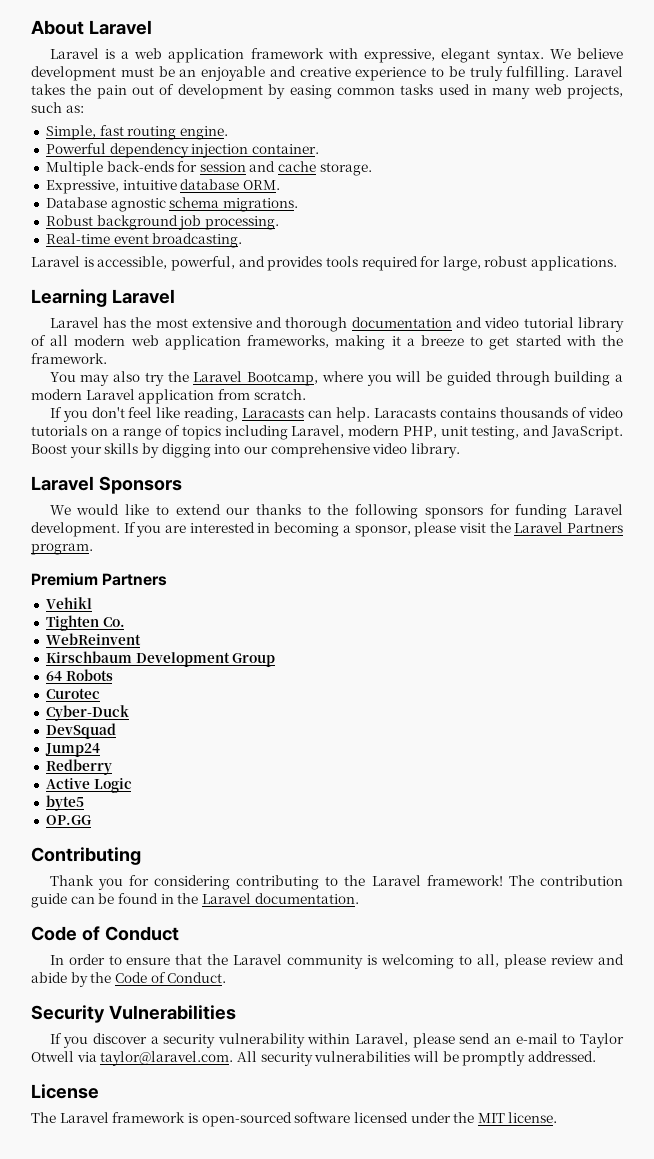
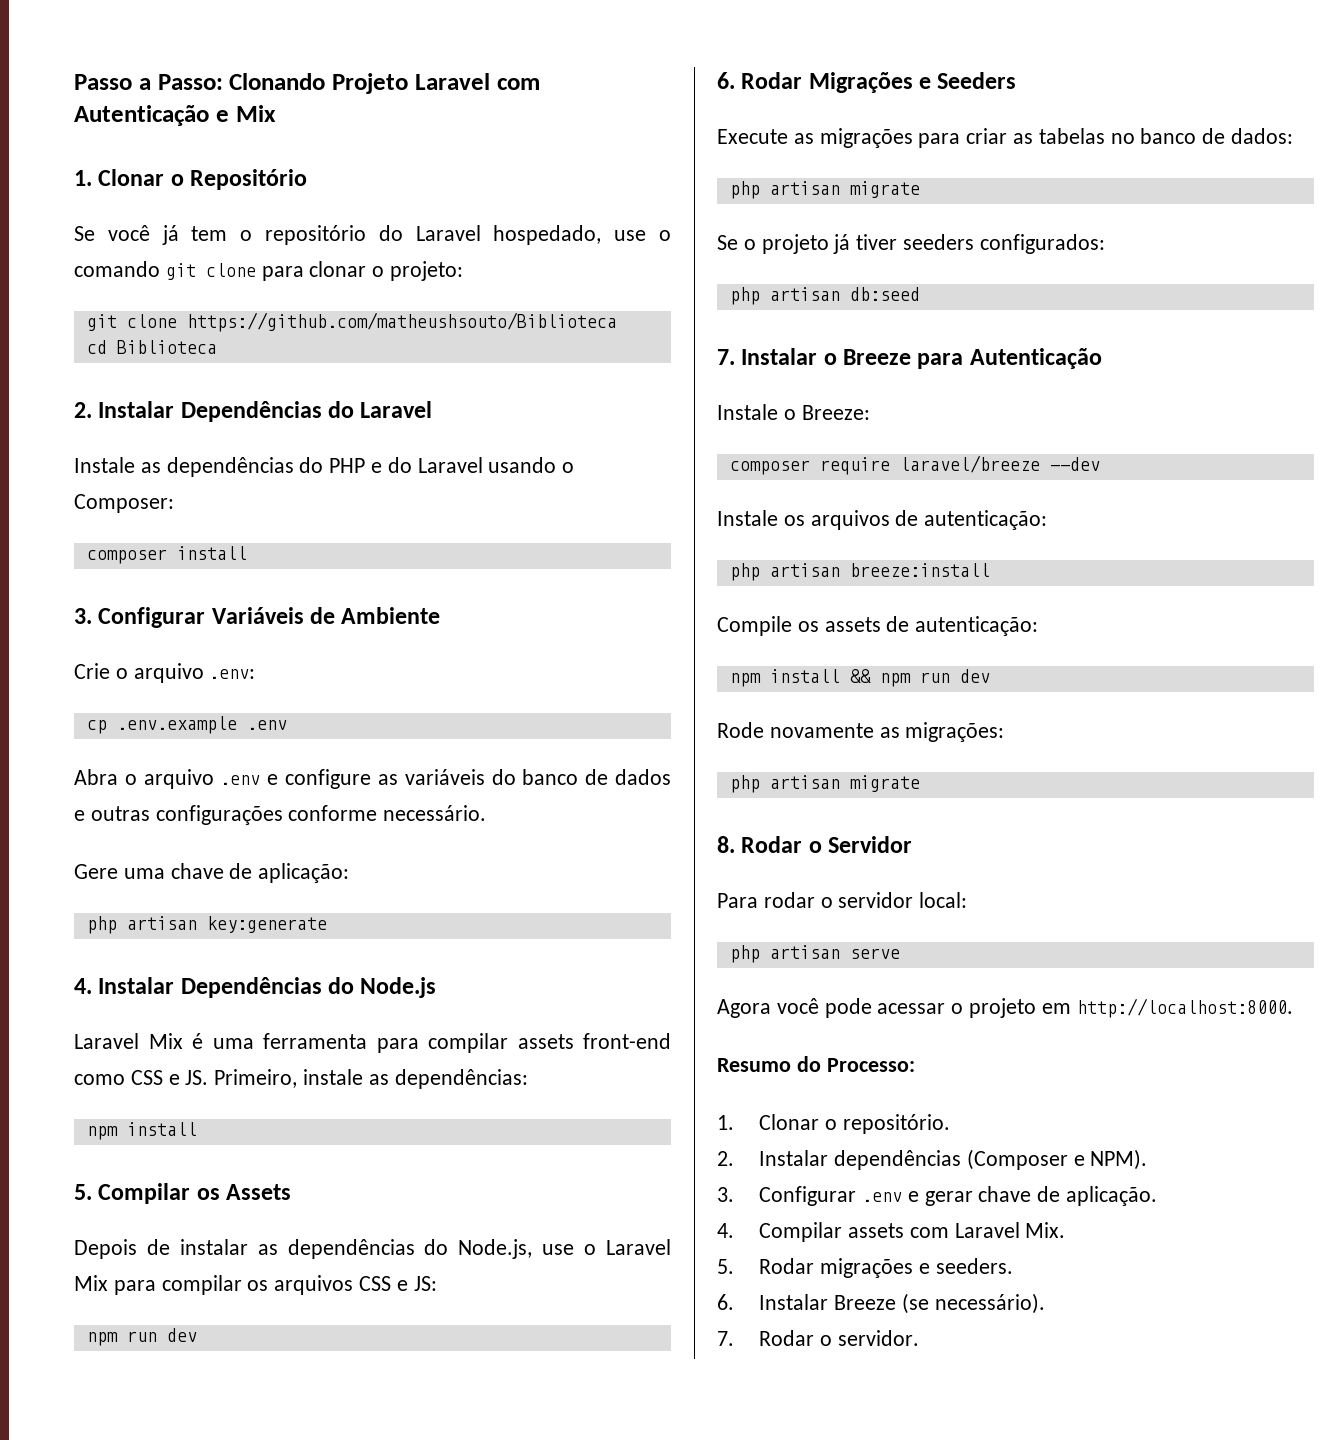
- About Laravel
- Laravel is a web application framework with expressive, elegant syntax. We believe development must be an enjoyable and creative experience to be truly fulfilling. Laravel takes the pain out of development by easing common tasks used in many web projects, such as:
- Simple, fast routing engine.
- Powerful dependency injection container.
- Multiple back-ends for session and cache storage.
- Expressive, intuitive database ORM.
- Database agnostic schema migrations.
- Robust background job processing.
- Real-time event broadcasting.
- Laravel is accessible, powerful, and provides tools required for large, robust applications.
- Learning Laravel
- Laravel has the most extensive and thorough documentation and video tutorial library of all modern web application frameworks, making it a breeze to get started with the framework.
- You may also try the Laravel Bootcamp, where you will be guided through building a modern Laravel application from scratch.
- If you don't feel like reading, Laracasts can help. Laracasts contains thousands of video tutorials on a range of topics including Laravel, modern PHP, unit testing, and JavaScript. Boost your skills by digging into our comprehensive video library.
- Laravel Sponsors
- We would like to extend our thanks to the following sponsors for funding Laravel development. If you are interested in becoming a sponsor, please visit the Laravel Partners program.
- Premium Partners
- Vehikl
- Tighten Co.
- WebReinvent
- Kirschbaum Development Group
- 64 Robots
- Curotec
- Cyber-Duck
- DevSquad
- Jump24
- Redberry
- Active Logic
- byte5
- OP.GG
- Contributing
- Thank you for considering contributing to the Laravel framework! The contribution guide can be found in the Laravel documentation.
- Code of Conduct
- In order to ensure that the Laravel community is welcoming to all, please review and abide by the Code of Conduct.
- Security Vulnerabilities
- If you discover a security vulnerability within Laravel, please send an e-mail to Taylor Otwell via taylor@laravel.com. All security vulnerabilities will be promptly addressed.
- License
- The Laravel framework is open-sourced software licensed under the MIT license.
+ Passo a Passo: Clonando Projeto Laravel com Autenticação e Mix
+ 1. Clonar o Repositório
+ Se você já tem o repositório do Laravel hospedado, use o comando git clone para clonar o projeto:
+ git clone https://github.com/matheushsouto/Biblioteca
+ cd Biblioteca
+ 2. Instalar Dependências do Laravel
+ Instale as dependências do PHP e do Laravel usando o Composer:
+ composer install
+ 3. Configurar Variáveis de Ambiente
+ Crie o arquivo .env:
+ cp .env.example .env
+ Abra o arquivo .env e configure as variáveis do banco de dados e outras configurações conforme necessário.
+ Gere uma chave de aplicação:
+ php artisan key:generate
+ 4. Instalar Dependências do Node.js
+ Laravel Mix é uma ferramenta para compilar assets front-end como CSS e JS. Primeiro, instale as dependências:
+ npm install
+ 5. Compilar os Assets
+ Depois de instalar as dependências do Node.js, use o Laravel Mix para compilar os arquivos CSS e JS:
+ npm run dev
+ 6. Rodar Migrações e Seeders
+ Execute as migrações para criar as tabelas no banco de dados:
+ php artisan migrate
+ Se o projeto já tiver seeders configurados:
+ php artisan db:seed
+ 7. Instalar o Breeze para Autenticação
+ Instale o Breeze:
+ composer require laravel/breeze --dev
+ Instale os arquivos de autenticação:
+ php artisan breeze:install
+ Compile os assets de autenticação:
+ npm install && npm run dev
+ Rode novamente as migrações:
+ php artisan migrate
+ 8. Rodar o Servidor
+ Para rodar o servidor local:
+ php artisan serve
+ Agora você pode acessar o projeto em http://localhost:8000.
+ Resumo do Processo:
+ 1. Clonar o repositório.
+ 2. Instalar dependências (Composer e NPM).
+ 3. Configurar .env e gerar chave de aplicação.
+ 4. Compilar assets com Laravel Mix.
+ 5. Rodar migrações e seeders.
+ 6. Instalar Breeze (se necessário).
+ 7. Rodar o servidor.

